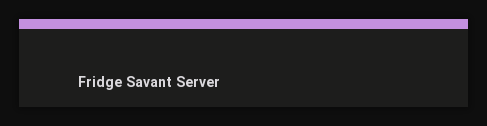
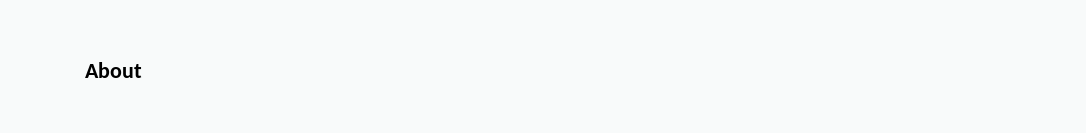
- Fridge Savant Server
+ About

